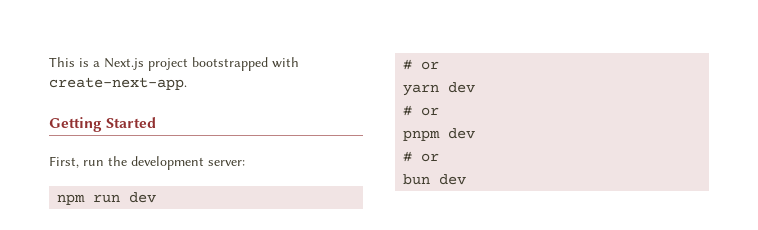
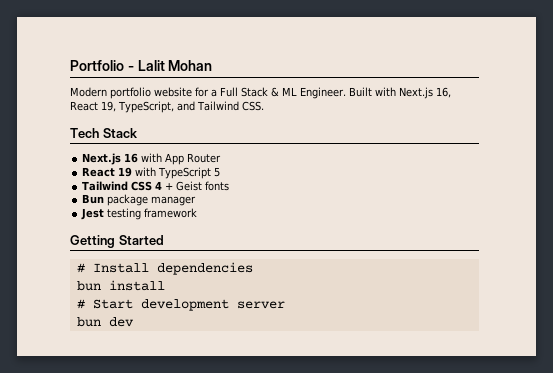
- This is a Next.js project bootstrapped with create-next-app.
+ Portfolio - Lalit Mohan
+ Modern portfolio website for a Full Stack & ML Engineer. Built with Next.js 16, React 19, TypeScript, and Tailwind CSS.
+ Tech Stack
+ Next.js 16 with App Router
+ React 19 with TypeScript 5
+ Tailwind CSS 4 + Geist fonts
+ Bun package manager
+ Jest testing framework
  Getting Started
- First, run the development server:
- npm run dev
- # or
- yarn dev
- # or
- pnpm dev
- # or
+ # Install dependencies
+ bun install
+ # Start development server

